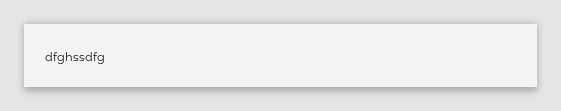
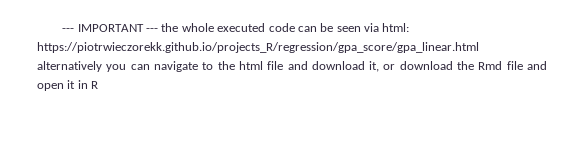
- dfghssdfg
+ --- IMPORTANT --- the whole executed code can be seen via html: https://piotrwieczorekk.github.io/projects_R/regression/gpa_score/gpa_linear.html alternatively you can navigate to the html file and download it, or download the Rmd file and open it in R

